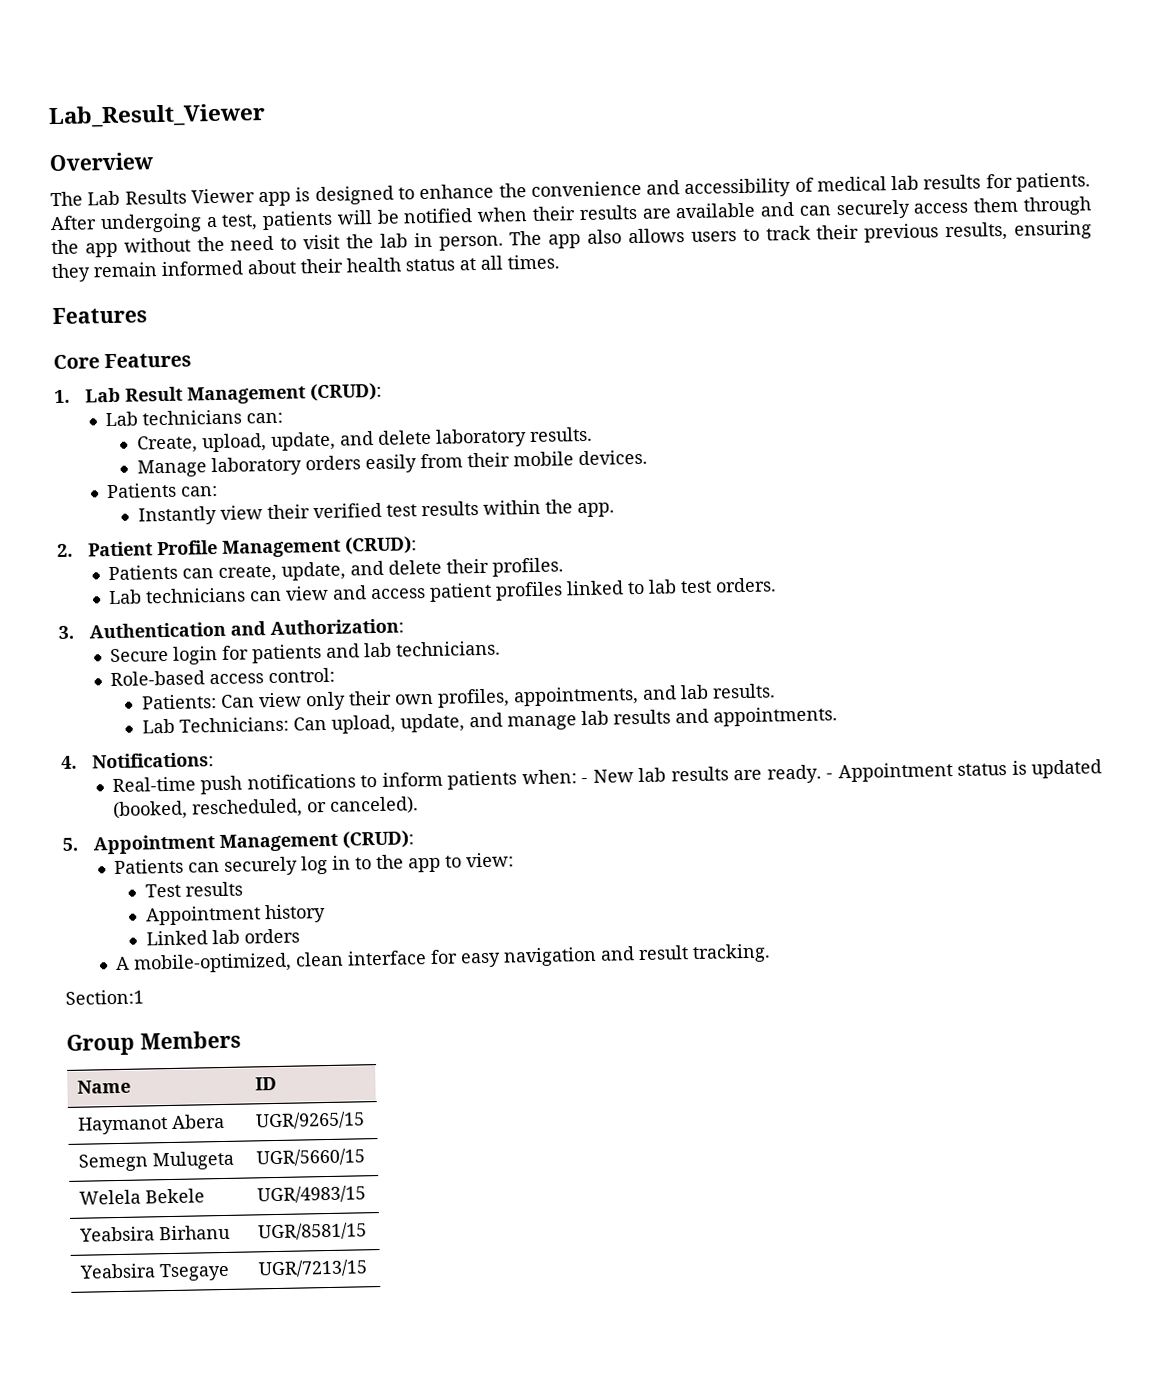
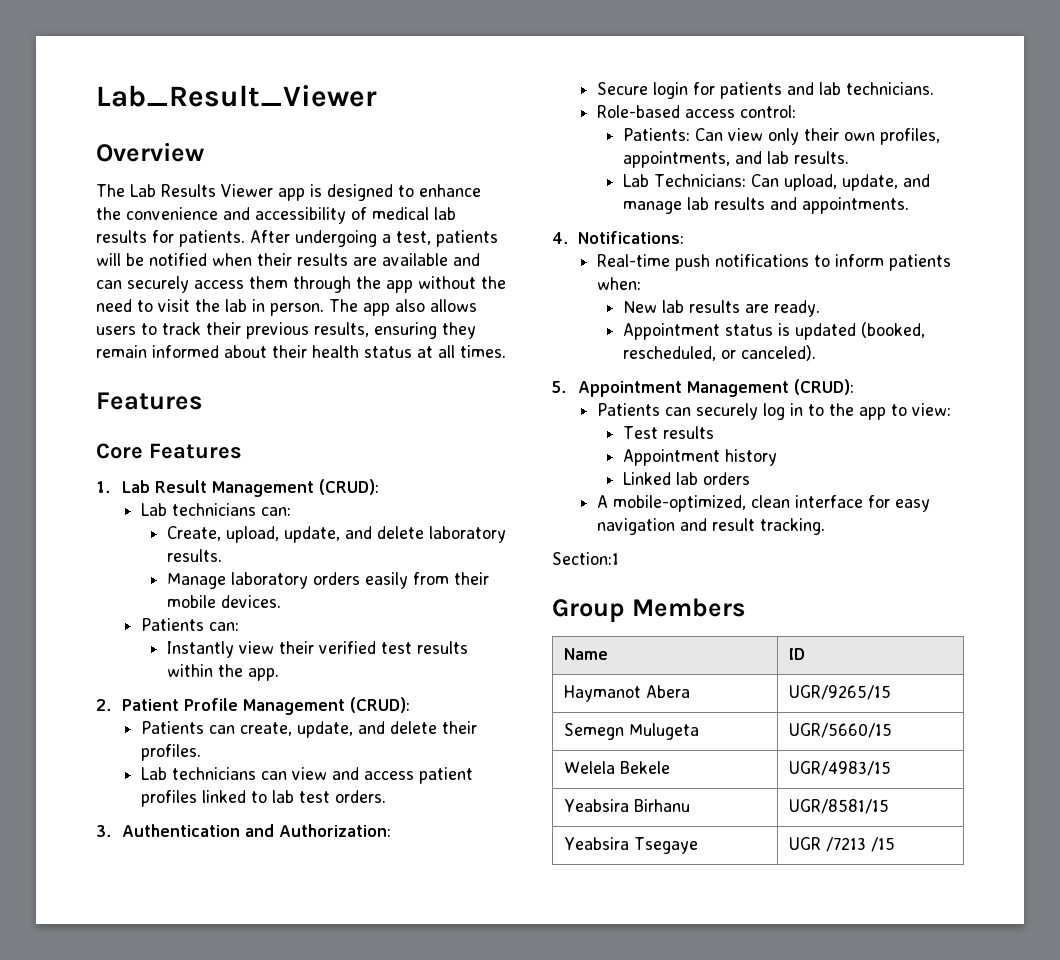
- Real-time push notifications to inform patients when: - New lab results are ready. - Appointment status is updated (booked, rescheduled, or canceled).
+ Real-time push notifications to inform patients when:
+ New lab results are ready.
+ Appointment status is updated (booked, rescheduled, or canceled).
- Yeabsira Tsegaye | UGR/7213/15
+ Yeabsira Tsegaye | UGR /7213 /15

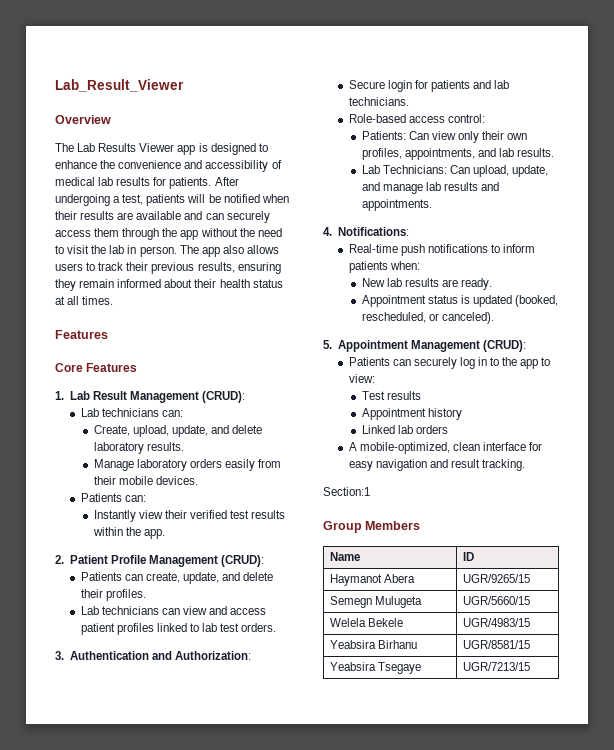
- Yeabsira Tsegaye | UGR /7213 /15
+ Yeabsira Tsegaye | UGR/7213/15

